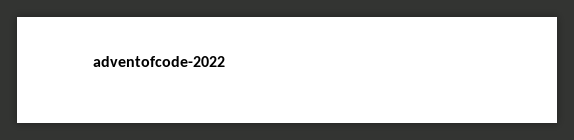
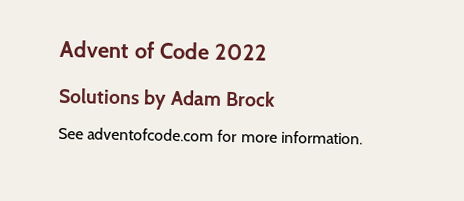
- adventofcode-2022
+ Advent of Code 2022
+ Solutions by Adam Brock
+ See adventofcode.com for more information.

